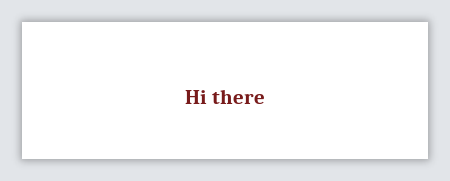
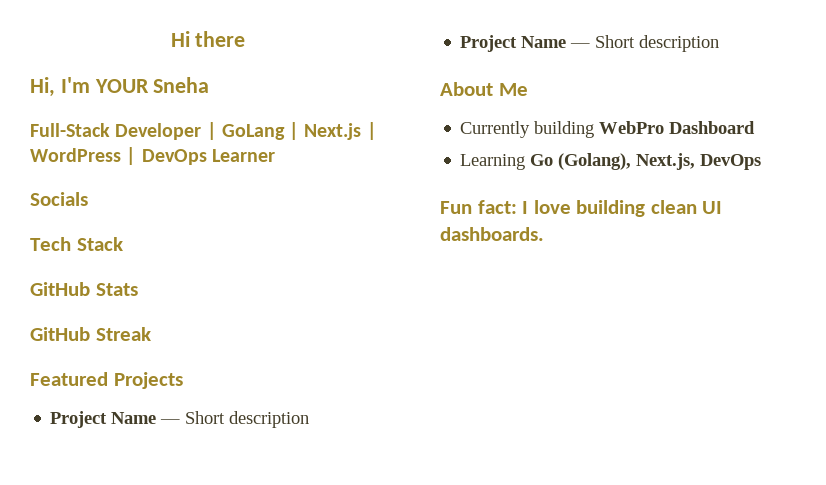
+ Hi, I'm YOUR Sneha
+ Full-Stack Developer | GoLang | Next.js | WordPress | DevOps Learner
+ Socials
+ Tech Stack
+ GitHub Stats
+ GitHub Streak
+ Featured Projects
+ Project Name — Short description
+ Project Name — Short description
+ About Me
+ Currently building WebPro Dashboard
+ Learning Go (Golang), Next.js, DevOps
+ Fun fact: I love building clean UI dashboards.

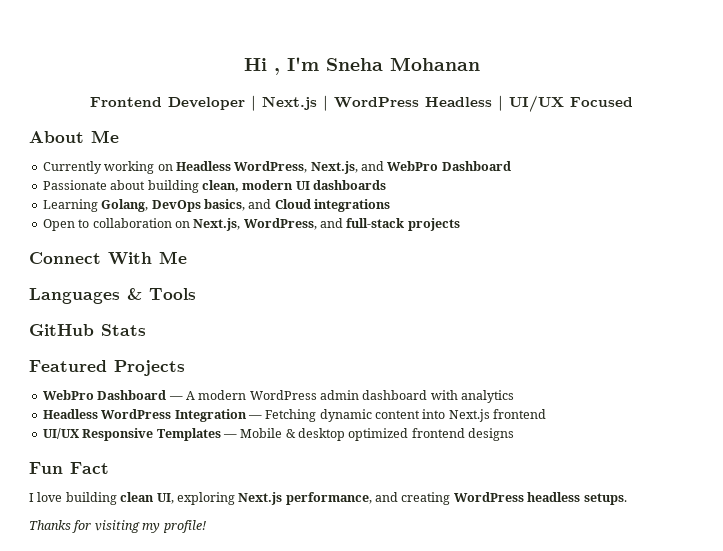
- Hi there
- Hi, I'm YOUR Sneha
- Full-Stack Developer | GoLang | Next.js | WordPress | DevOps Learner
- Socials
- Tech Stack
+ Hi , I'm Sneha Mohanan
+ Frontend Developer | Next.js | WordPress Headless | UI/UX Focused
+ About Me
+ Currently working on Headless WordPress, Next.js, and WebPro Dashboard
+ Passionate about building clean, modern UI dashboards
+ Learning Golang, DevOps basics, and Cloud integrations
+ Open to collaboration on Next.js, WordPress, and full-stack projects
+ Connect With Me
+ Languages & Tools
  GitHub Stats
- GitHub Streak
  Featured Projects
- Project Name — Short description
- Project Name — Short description
- About Me
- Currently building WebPro Dashboard
- Learning Go (Golang), Next.js, DevOps
+ WebPro Dashboard — A modern WordPress admin dashboard with analytics
+ Headless WordPress Integration — Fetching dynamic content into Next.js frontend
+ UI/UX Responsive Templates — Mobile & desktop optimized frontend designs
- Fun fact: I love building clean UI dashboards.
+ Fun Fact
+ I love building clean UI, exploring Next.js performance, and creating WordPress headless setups.
+ Thanks for visiting my profile!

